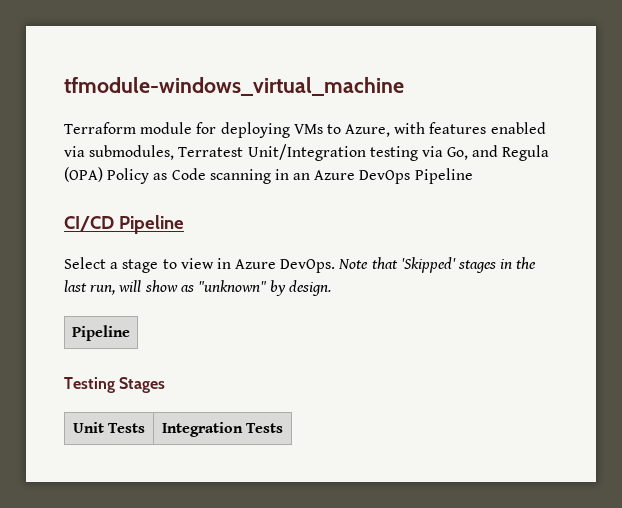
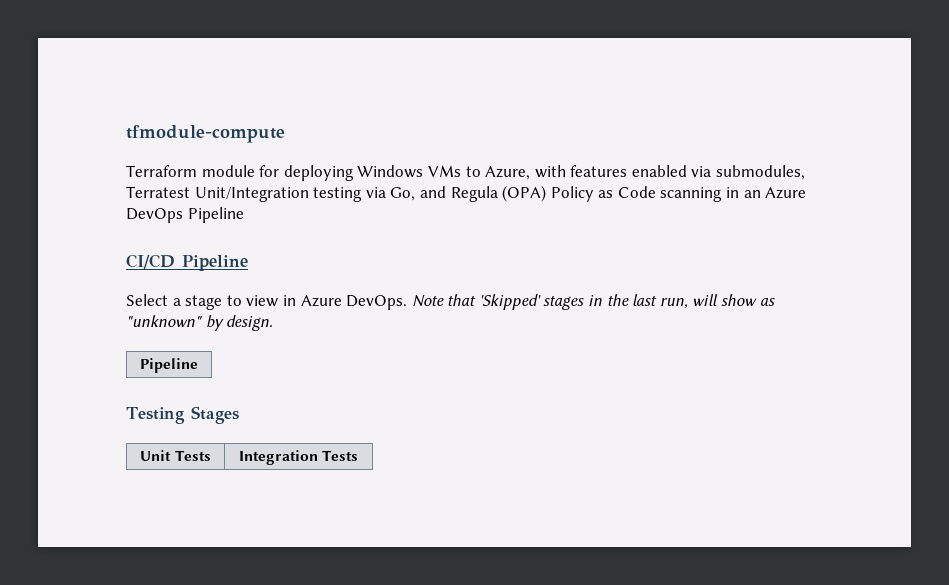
- tfmodule-windows_virtual_machine
+ tfmodule-compute
- Terraform module for deploying VMs to Azure, with features enabled via submodules, Terratest Unit/Integration testing via Go, and Regula (OPA) Policy as Code scanning in an Azure DevOps Pipeline
+ Terraform module for deploying Windows VMs to Azure, with features enabled via submodules, Terratest Unit/Integration testing via Go, and Regula (OPA) Policy as Code scanning in an Azure DevOps Pipeline

